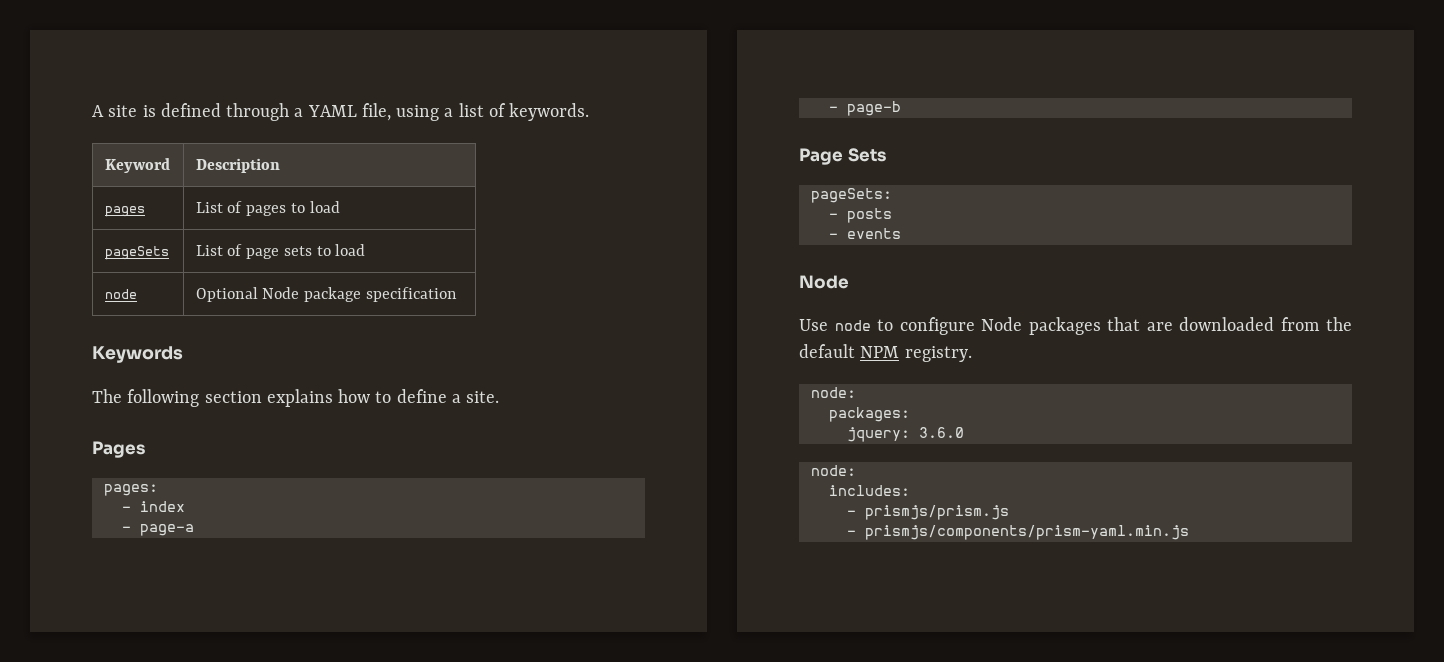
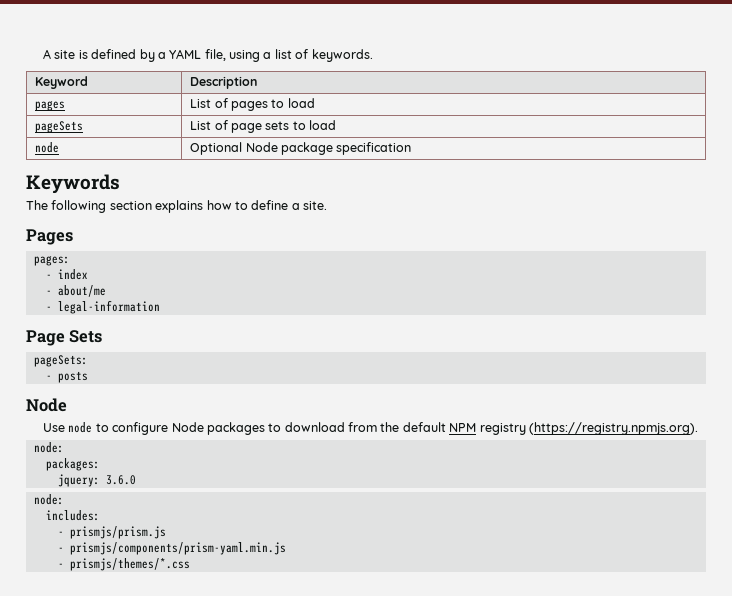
- A site is defined through a YAML file, using a list of keywords.
+ A site is defined by a YAML file, using a list of keywords.
- - page-a
- - page-b
+ - about/me
+ - legal-information
- - events
- Use node to configure Node packages that are downloaded from the default NPM registry.
+ Use node to configure Node packages to download from the default NPM registry (https://registry.npmjs.org).
+ - prismjs/themes/*.css

